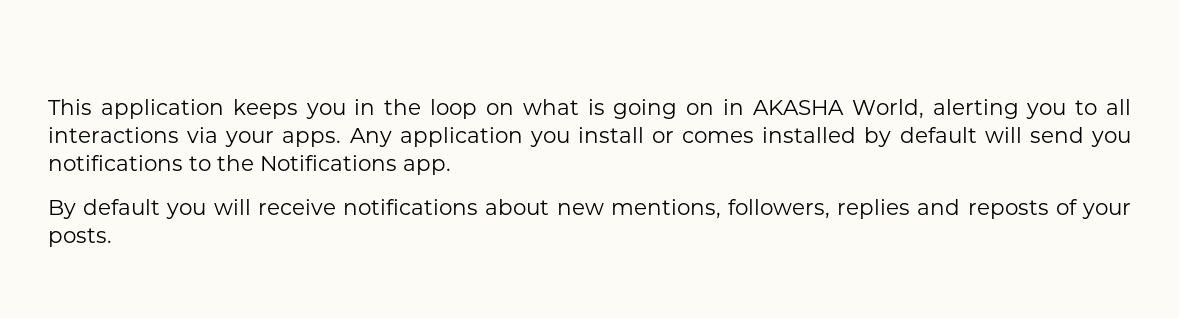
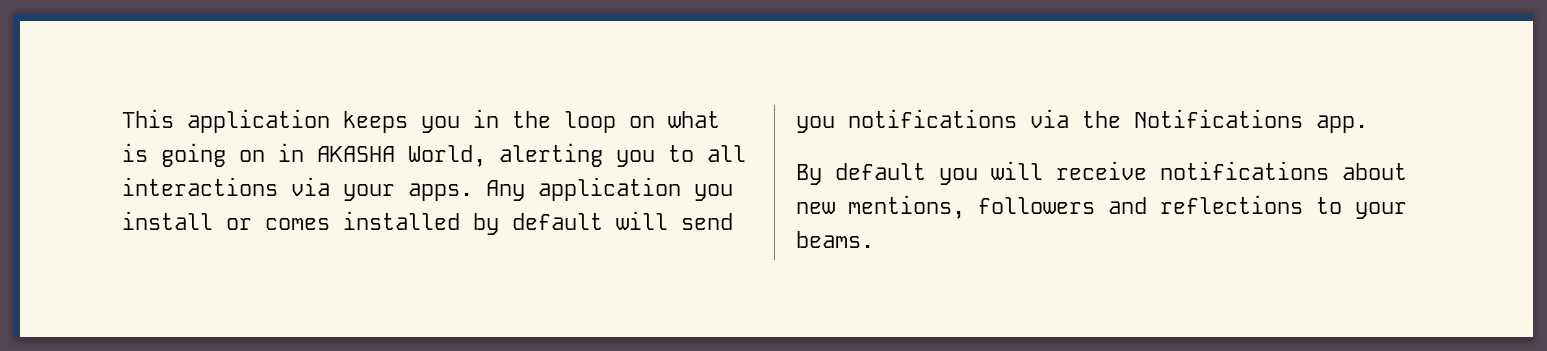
- Any application you install or comes installed by default will send you notifications to the Notifications app.
+ Any application you install or comes installed by default will send you notifications via the Notifications app.
- By default you will receive notifications about new mentions, followers, replies and reposts of your posts.
+ By default you will receive notifications about new mentions, followers and reflections to your beams.

